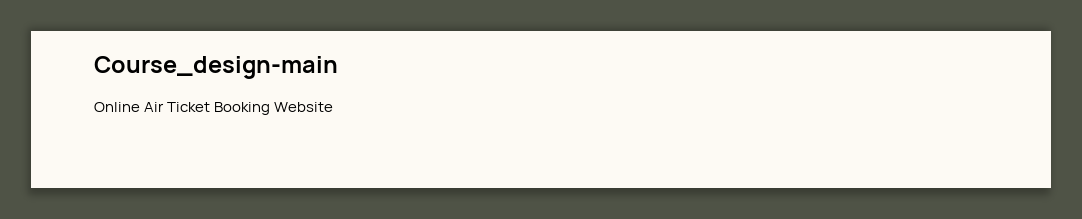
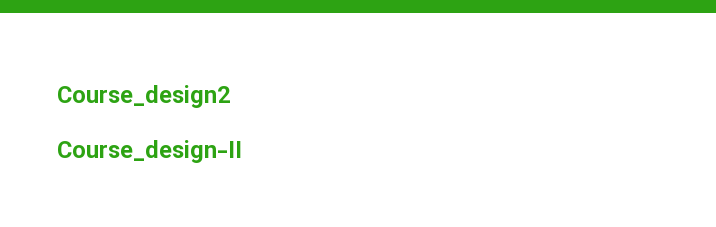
- Course_design-main
- Online Air Ticket Booking Website
+ Course_design2
+ Course_design-II

